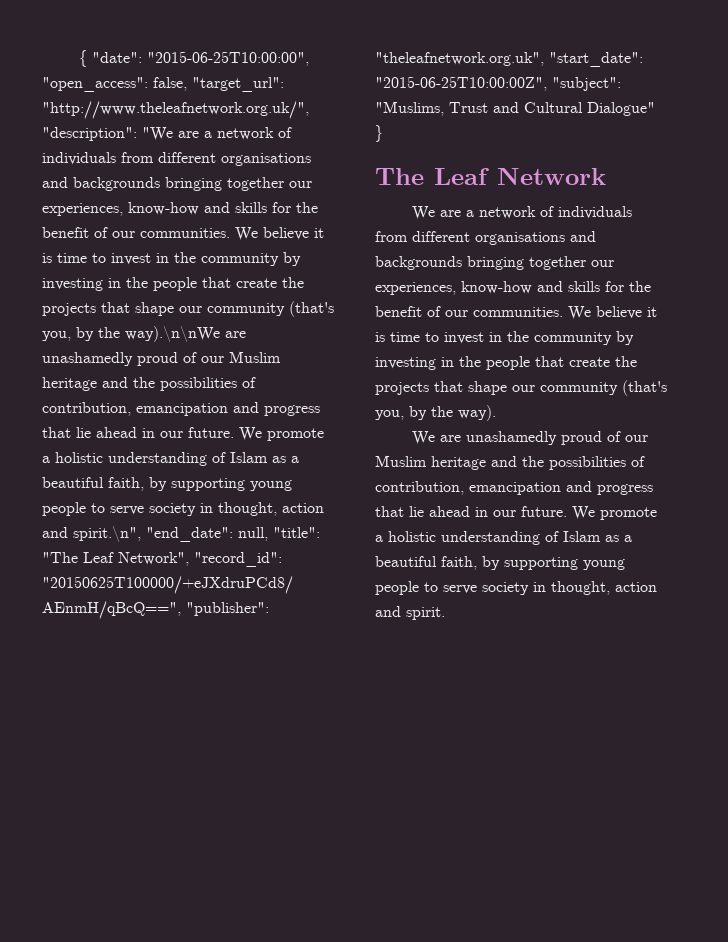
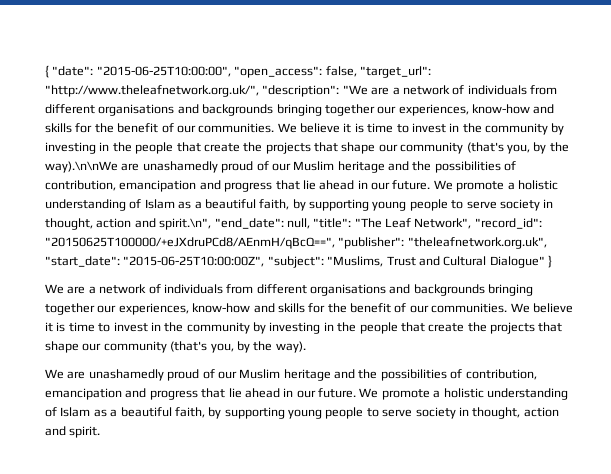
- The Leaf Network

